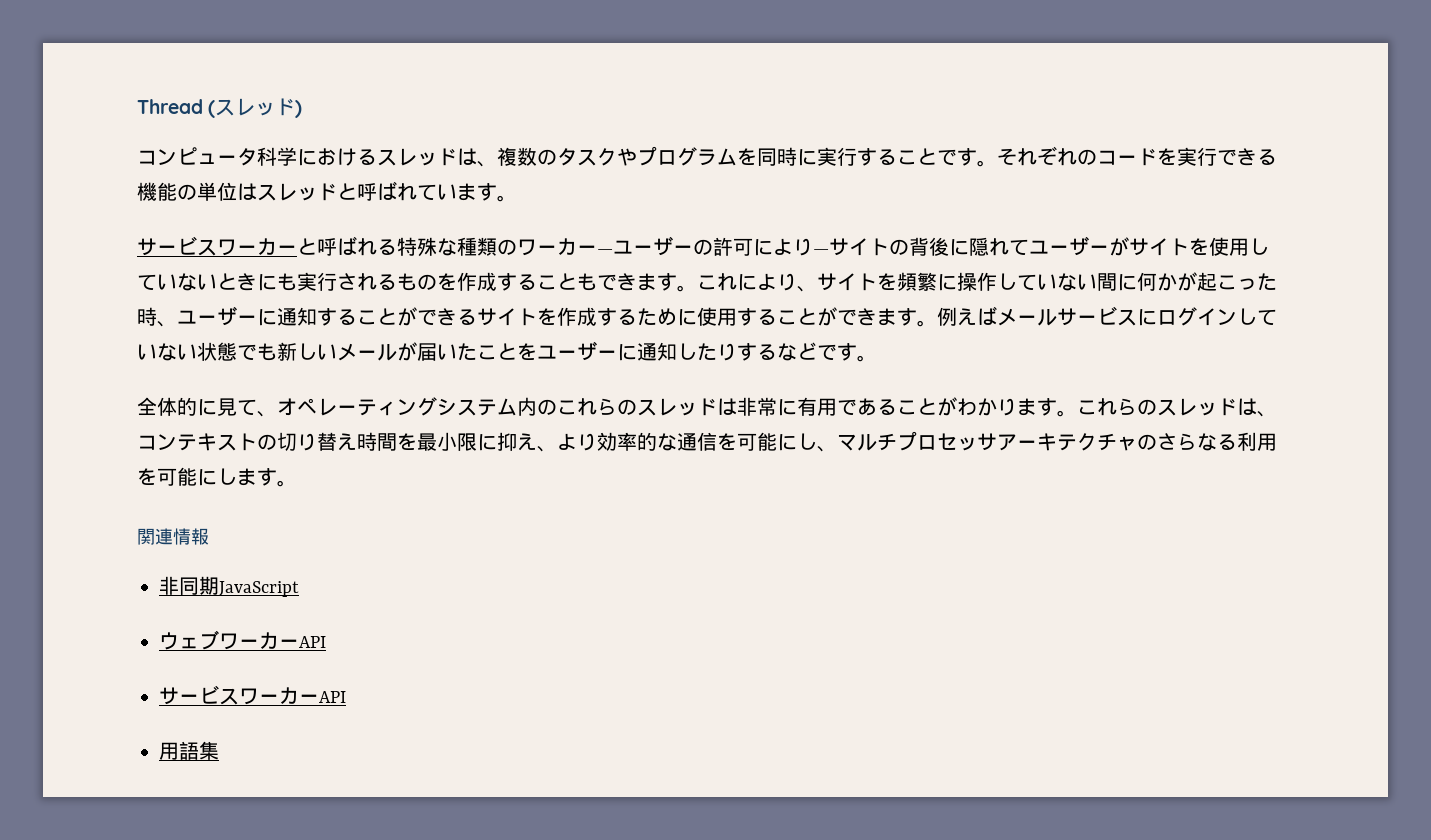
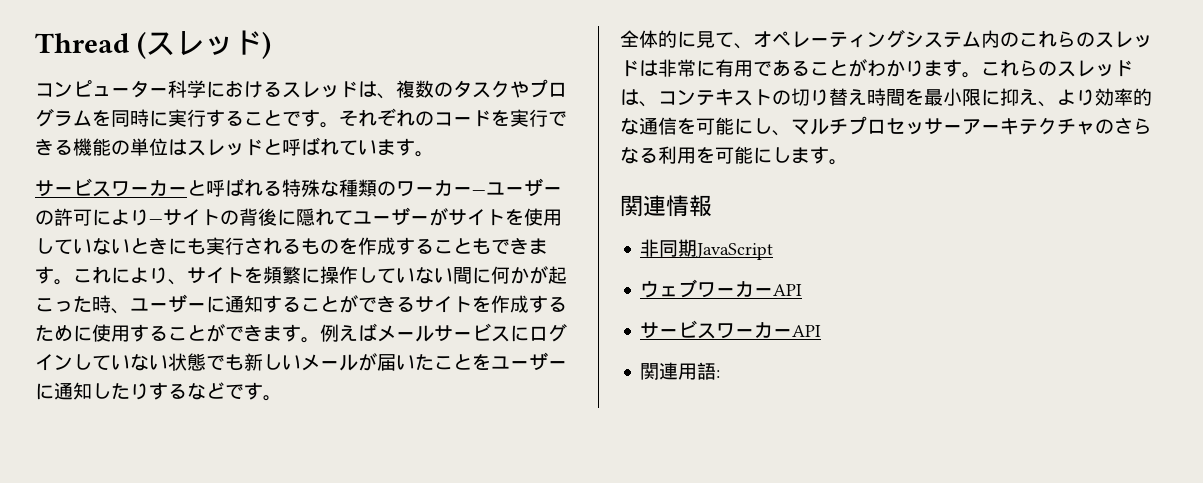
- コンピュータ科学におけるスレッドは、複数のタスクやプログラムを同時に実行することです。
+ コンピューター科学におけるスレッドは、複数のタスクやプログラムを同時に実行することです。
- これらのスレッドは、コンテキストの切り替え時間を最小限に抑え、より効率的な通信を可能にし、マルチプロセッサアーキテクチャのさらなる利用を可能にします。
+ これらのスレッドは、コンテキストの切り替え時間を最小限に抑え、より効率的な通信を可能にし、マルチプロセッサーアーキテクチャのさらなる利用を可能にします。
- 用語集
+ 関連用語:

